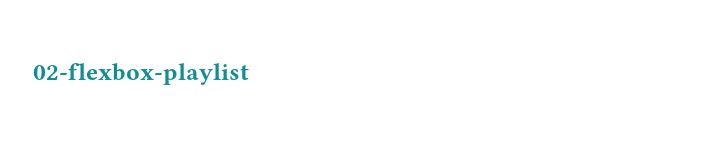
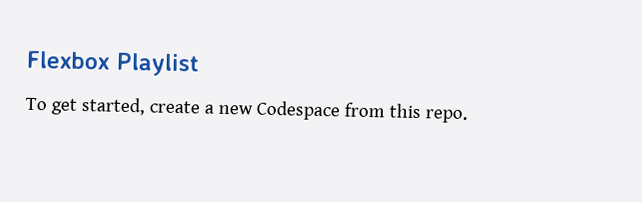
- 02-flexbox-playlist
+ Flexbox Playlist
+ To get started, create a new Codespace from this repo.

